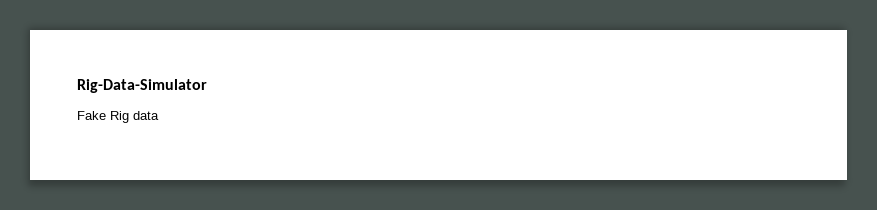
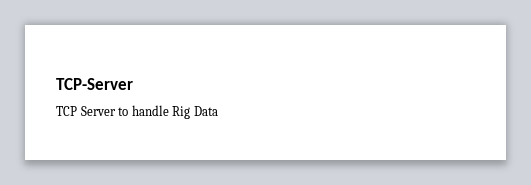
- Rig-Data-Simulator
- Fake Rig data
+ TCP-Server
+ TCP Server to handle Rig Data

